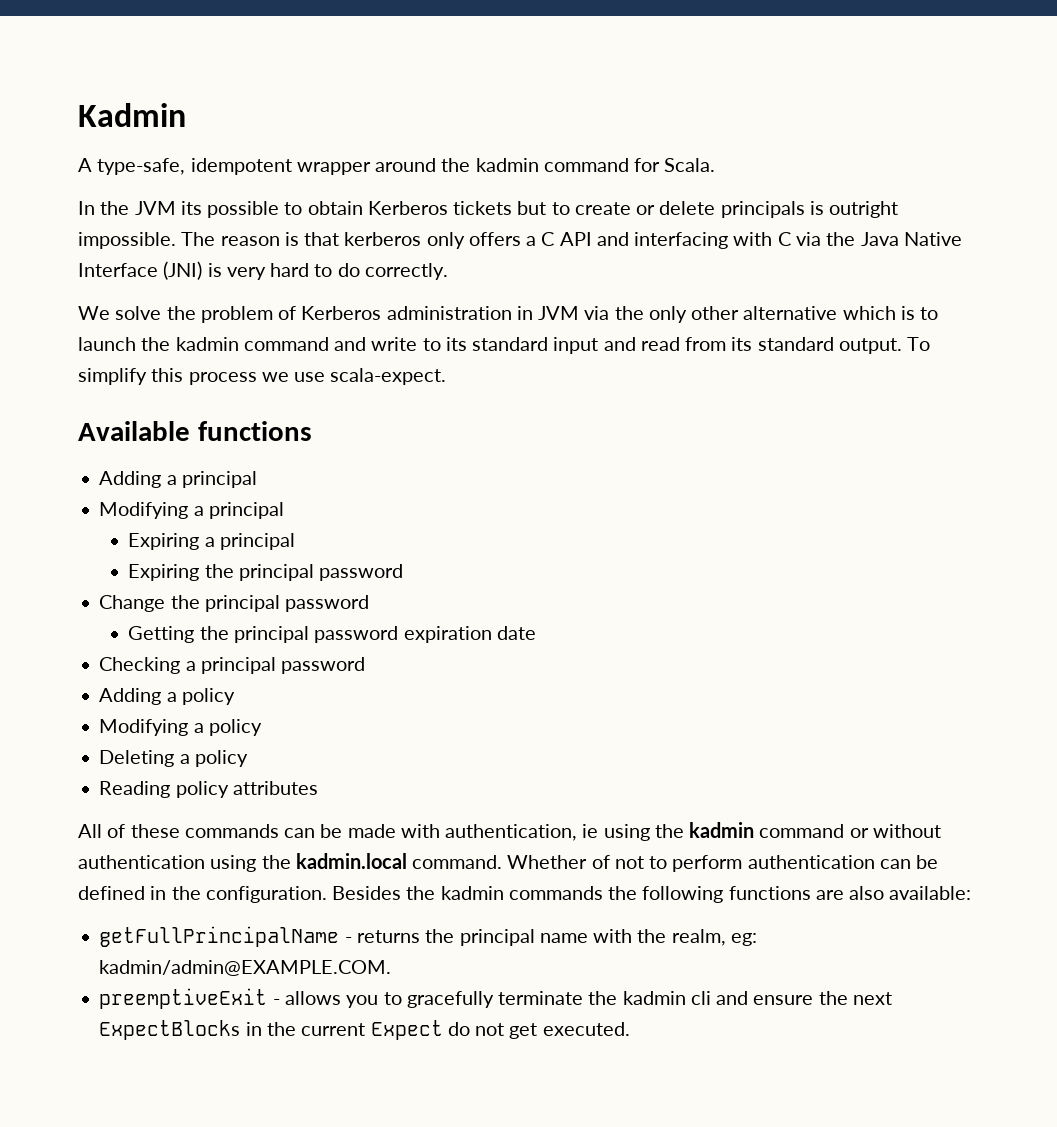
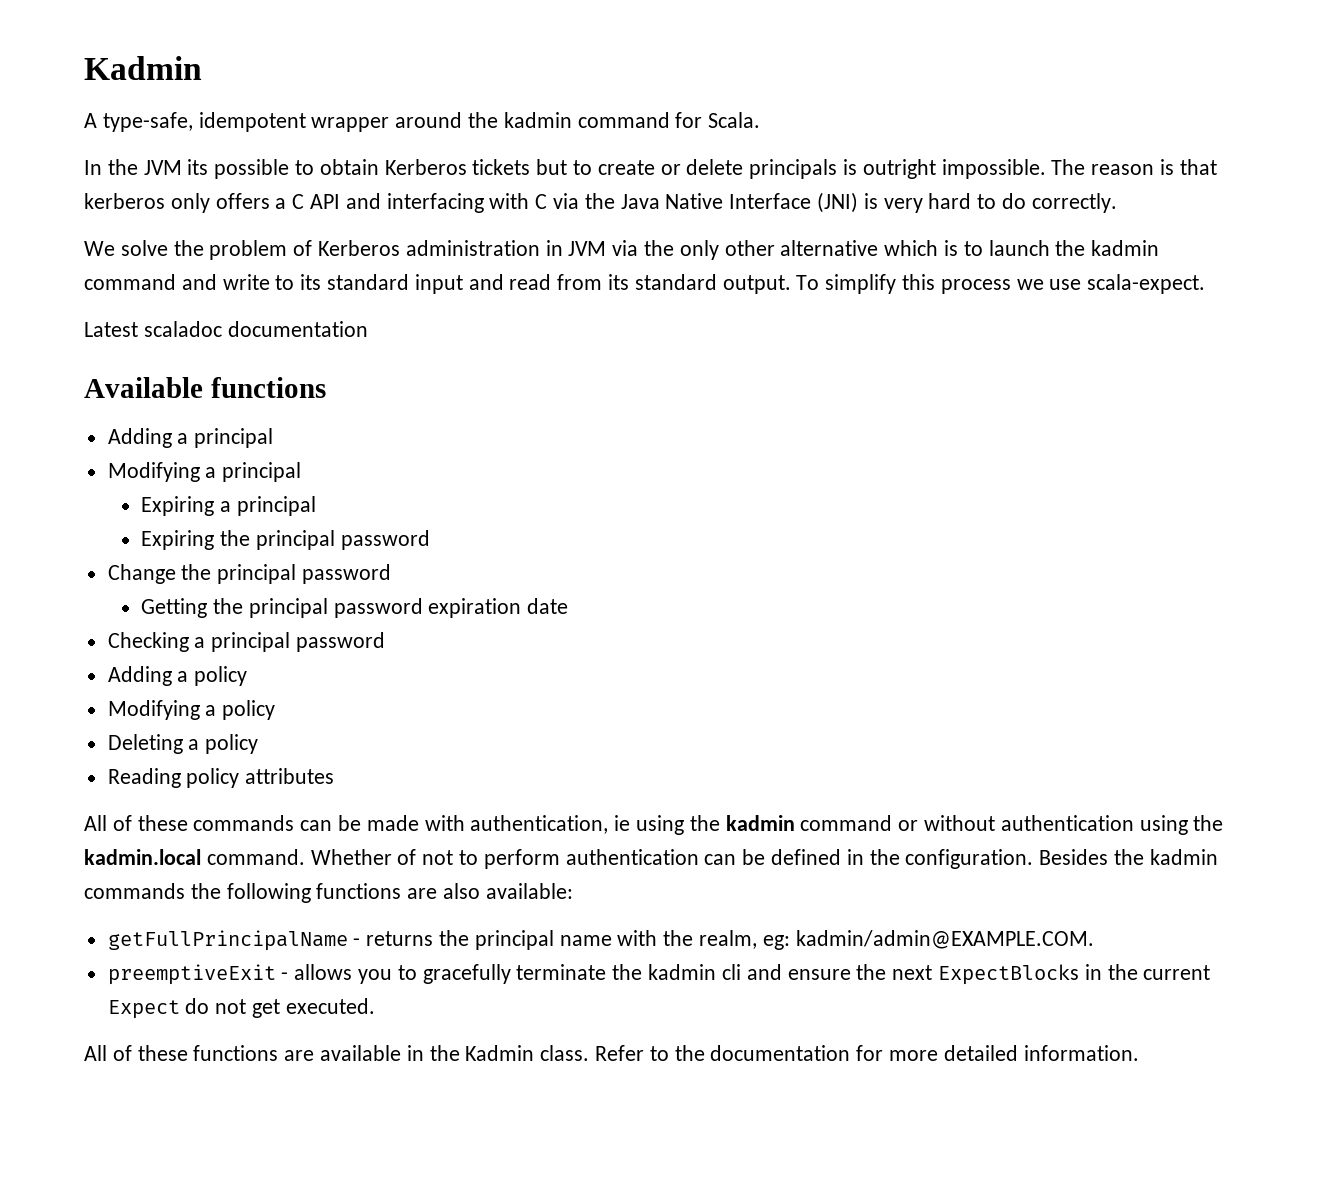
+ Latest scaladoc documentation
+ All of these functions are available in the Kadmin class. Refer to the documentation for more detailed information.

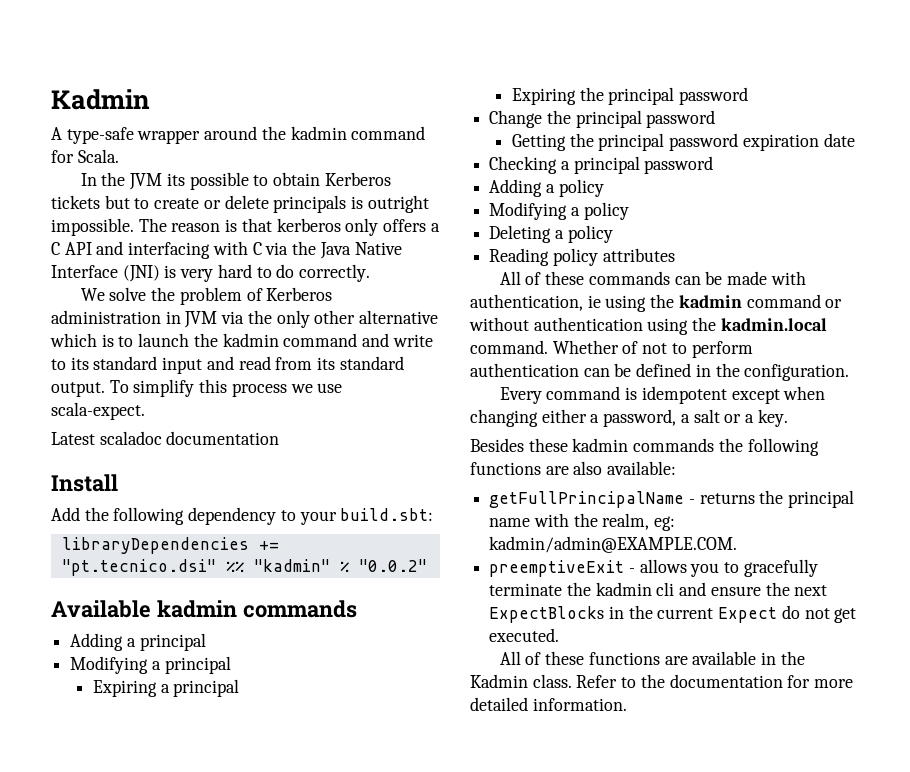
- A type-safe, idempotent wrapper around the kadmin command for Scala.
+ A type-safe wrapper around the kadmin command for Scala.
+ Install
+ Add the following dependency to your build.sbt:
+ libraryDependencies += "pt.tecnico.dsi" %% "kadmin" % "0.0.2"
- Available functions
+ Available kadmin commands
- Whether of not to perform authentication can be defined in the configuration. Besides the kadmin commands the following functions are also available:
+ Whether of not to perform authentication can be defined in the configuration.
+ Every command is idempotent except when changing either a password, a salt or a key.
+ Besides these kadmin commands the following functions are also available:

